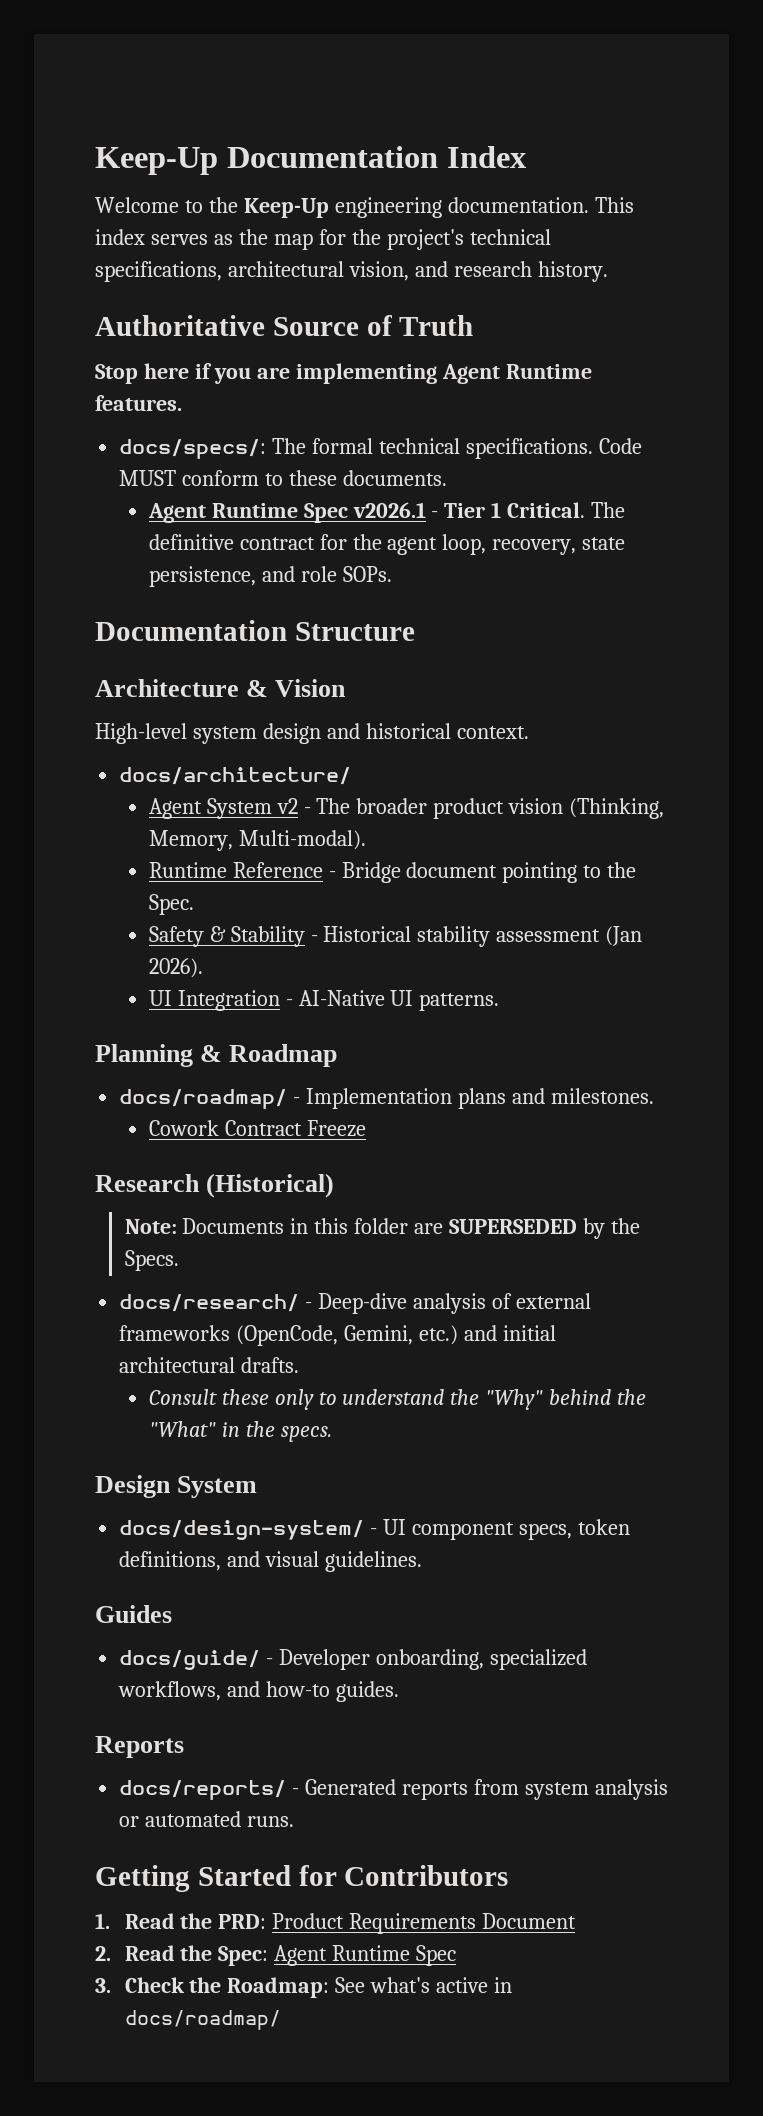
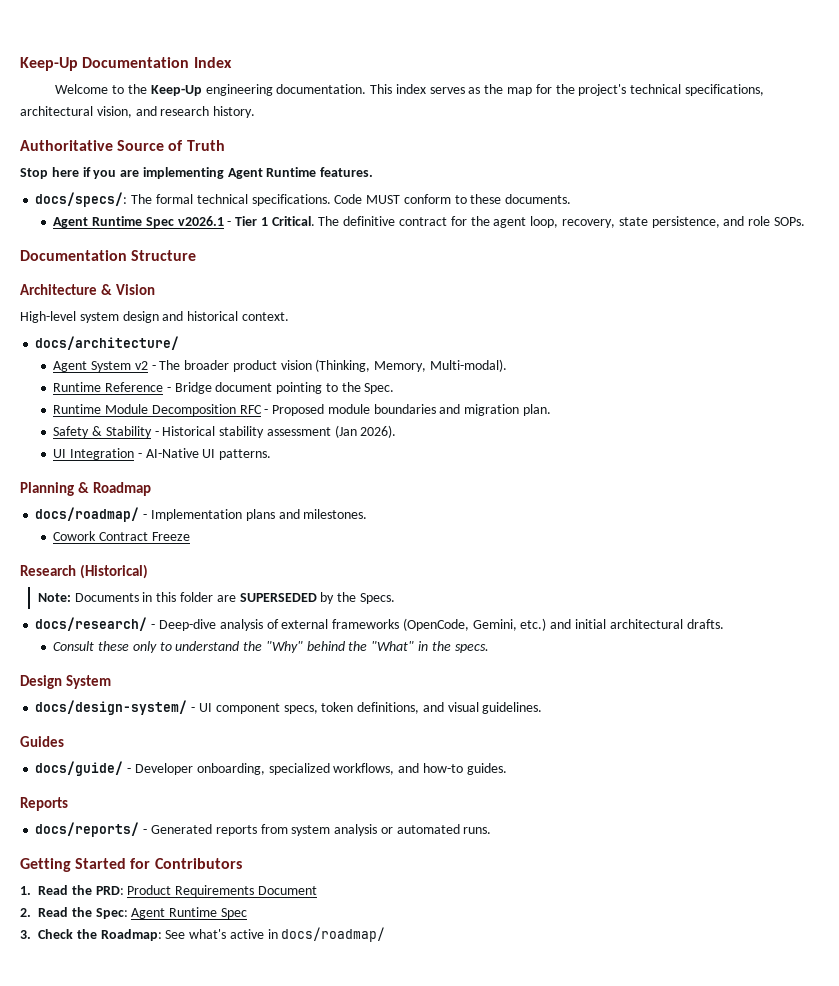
+ Runtime Module Decomposition RFC - Proposed module boundaries and migration plan.

